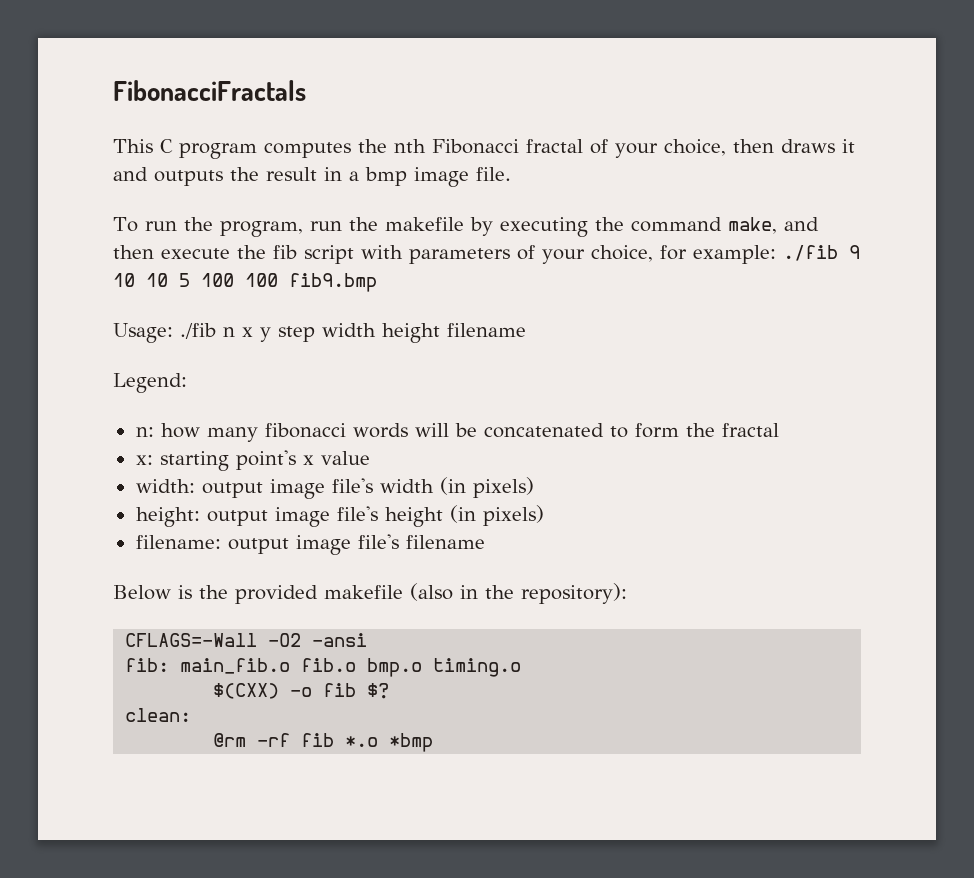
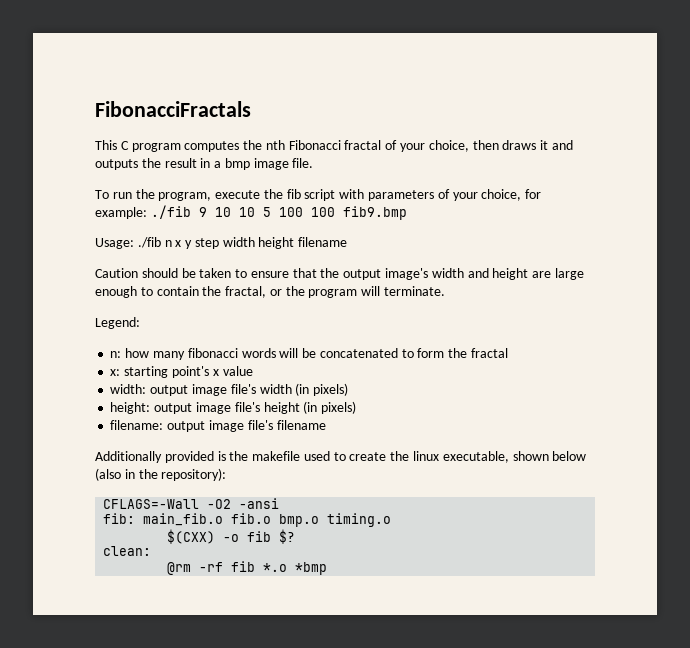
- To run the program, run the makefile by executing the command make, and then execute the fib script with parameters of your choice, for example: ./fib 9 10 10 5 100 100 fib9.bmp
+ To run the program, execute the fib script with parameters of your choice, for example: ./fib 9 10 10 5 100 100 fib9.bmp
+ Caution should be taken to ensure that the output image's width and height are large enough to contain the fractal, or the program will terminate.
- Below is the provided makefile (also in the repository):
+ Additionally provided is the makefile used to create the linux executable, shown below (also in the repository):

